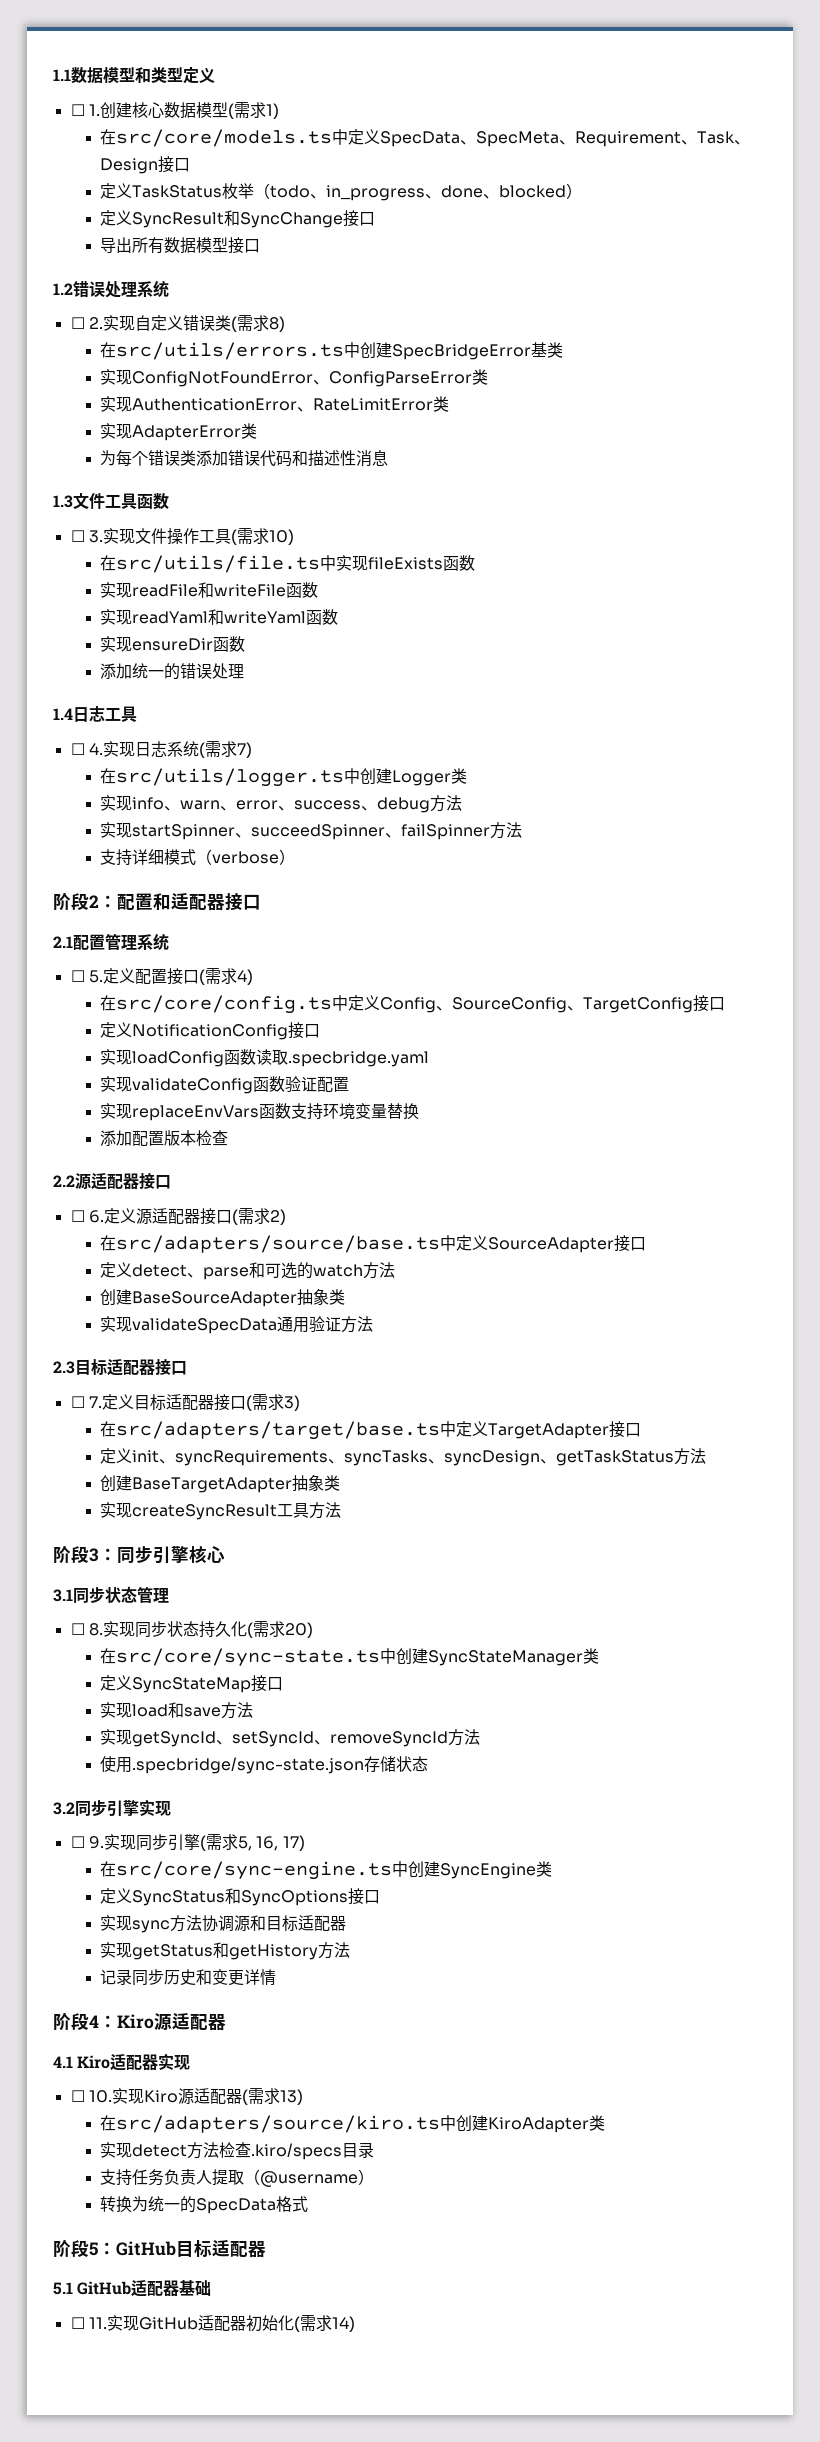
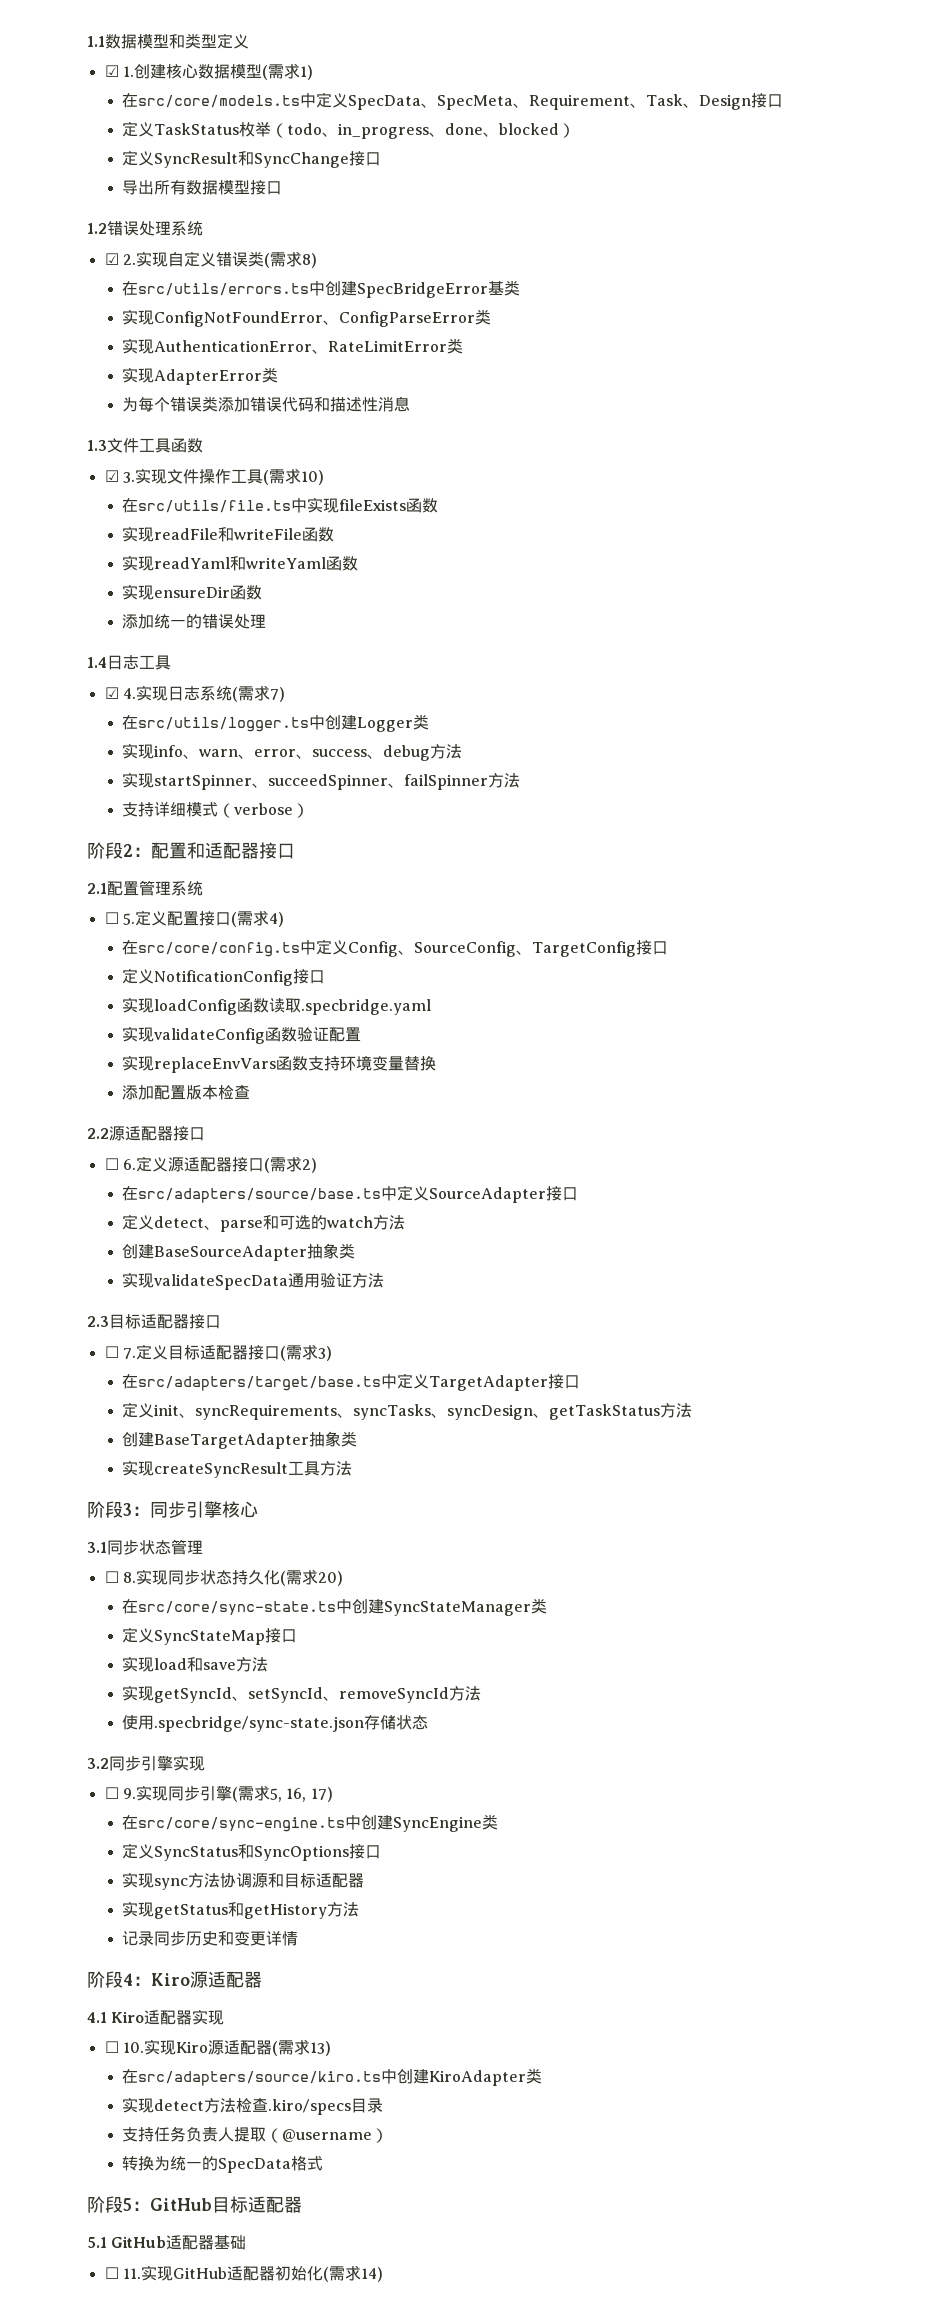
- ☐ 1.创建核心数据模型(需求1)
+ ☑ 1.创建核心数据模型(需求1)
- ☐ 2.实现自定义错误类(需求8)
+ ☑ 2.实现自定义错误类(需求8)
- ☐ 3.实现文件操作工具(需求10)
+ ☑ 3.实现文件操作工具(需求10)
- ☐ 4.实现日志系统(需求7)
+ ☑ 4.实现日志系统(需求7)

